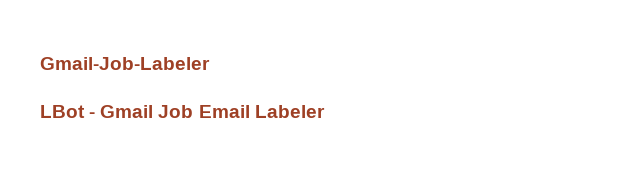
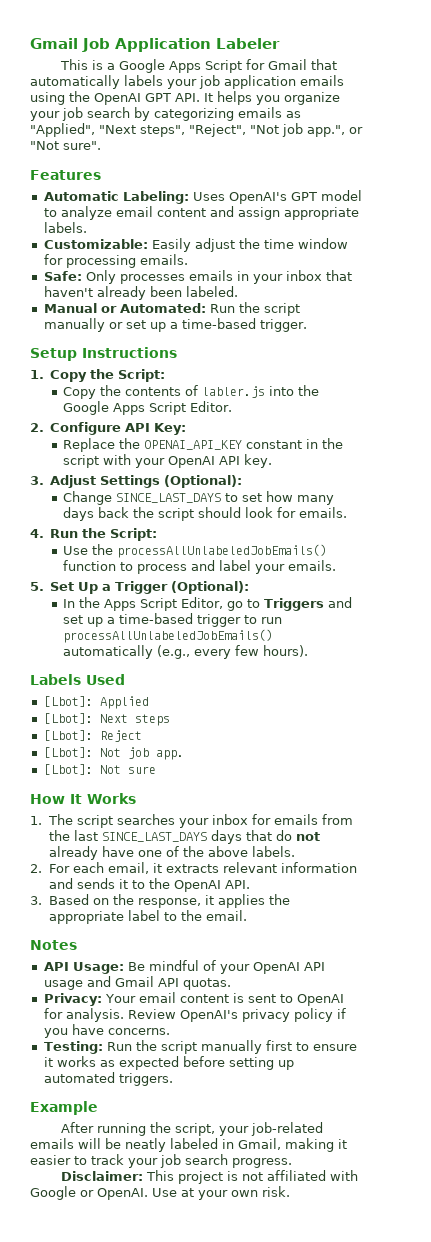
- Gmail-Job-Labeler
- LBot - Gmail Job Email Labeler
+ Gmail Job Application Labeler
+ This is a Google Apps Script for Gmail that automatically labels your job application emails using the OpenAI GPT API. It helps you organize your job search by categorizing emails as "Applied", "Next steps", "Reject", "Not job app.", or "Not sure".
+ Features
+ Automatic Labeling: Uses OpenAI's GPT model to analyze email content and assign appropriate labels.
+ Customizable: Easily adjust the time window for processing emails.
+ Safe: Only processes emails in your inbox that haven't already been labeled.
+ Manual or Automated: Run the script manually or set up a time-based trigger.
+ Setup Instructions
+ 1. Copy the Script:
+ Copy the contents of labler.js into the Google Apps Script Editor.
+ 2. Configure API Key:
+ Replace the OPENAI_API_KEY constant in the script with your OpenAI API key.
+ 3. Adjust Settings (Optional):
+ Change SINCE_LAST_DAYS to set how many days back the script should look for emails.
+ 4. Run the Script:
+ Use the processAllUnlabeledJobEmails() function to process and label your emails.
+ 5. Set Up a Trigger (Optional):
+ In the Apps Script Editor, go to Triggers and set up a time-based trigger to run processAllUnlabeledJobEmails() automatically (e.g., every few hours).
+ Labels Used
+ [Lbot]: Applied
+ [Lbot]: Next steps
+ [Lbot]: Reject
+ [Lbot]: Not job app.
+ [Lbot]: Not sure
+ How It Works
+ 1. The script searches your inbox for emails from the last SINCE_LAST_DAYS days that do not already have one of the above labels.
+ 2. For each email, it extracts relevant information and sends it to the OpenAI API.
+ 3. Based on the response, it applies the appropriate label to the email.
+ Notes
+ API Usage: Be mindful of your OpenAI API usage and Gmail API quotas.
+ Privacy: Your email content is sent to OpenAI for analysis. Review OpenAI's privacy policy if you have concerns.
+ Testing: Run the script manually first to ensure it works as expected before setting up automated triggers.
+ Example
+ After running the script, your job-related emails will be neatly labeled in Gmail, making it easier to track your job search progress.
+ Disclaimer: This project is not affiliated with Google or OpenAI. Use at your own risk.

